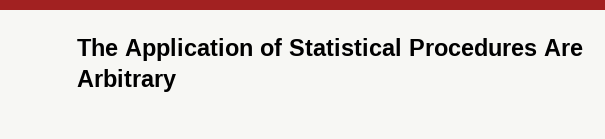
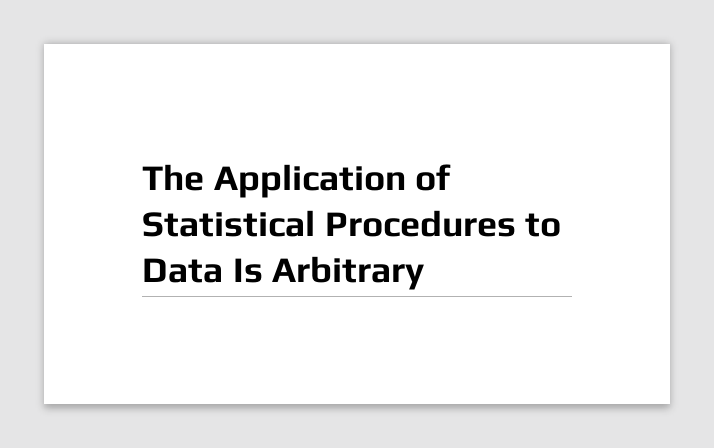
- The Application of Statistical Procedures Are Arbitrary
+ The Application of Statistical Procedures to Data Is Arbitrary

